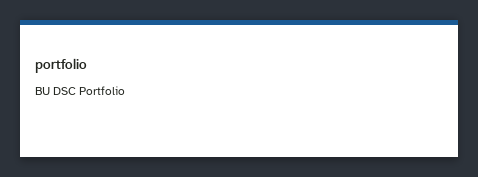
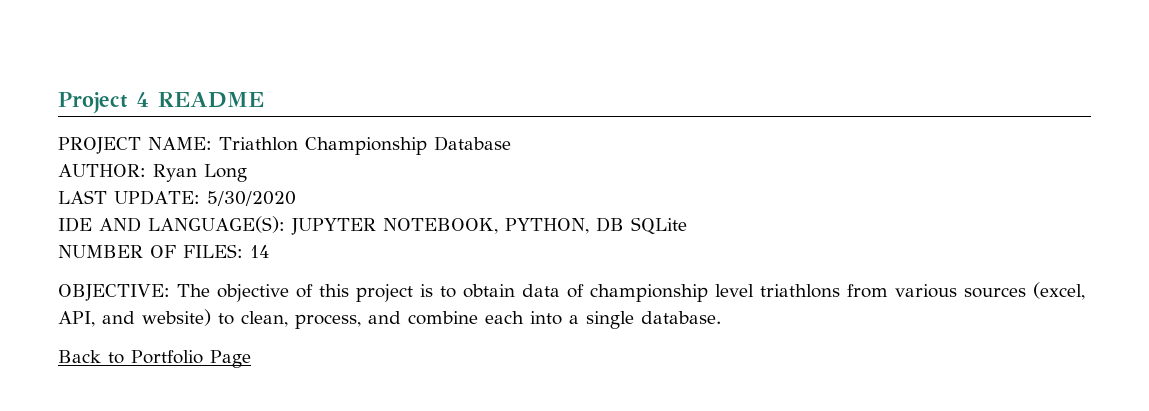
- portfolio
- BU DSC Portfolio
+ Project 4 README
+ PROJECT NAME: Triathlon Championship Database
+ AUTHOR: Ryan Long
+ LAST UPDATE: 5/30/2020
+ IDE AND LANGUAGE(S): JUPYTER NOTEBOOK, PYTHON, DB SQLite
+ NUMBER OF FILES: 14
+ OBJECTIVE: The objective of this project is to obtain data of championship level triathlons from various sources (excel, API, and website) to clean, process, and combine each into a single database.
+ Back to Portfolio Page

